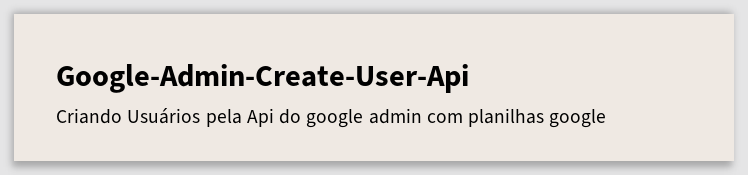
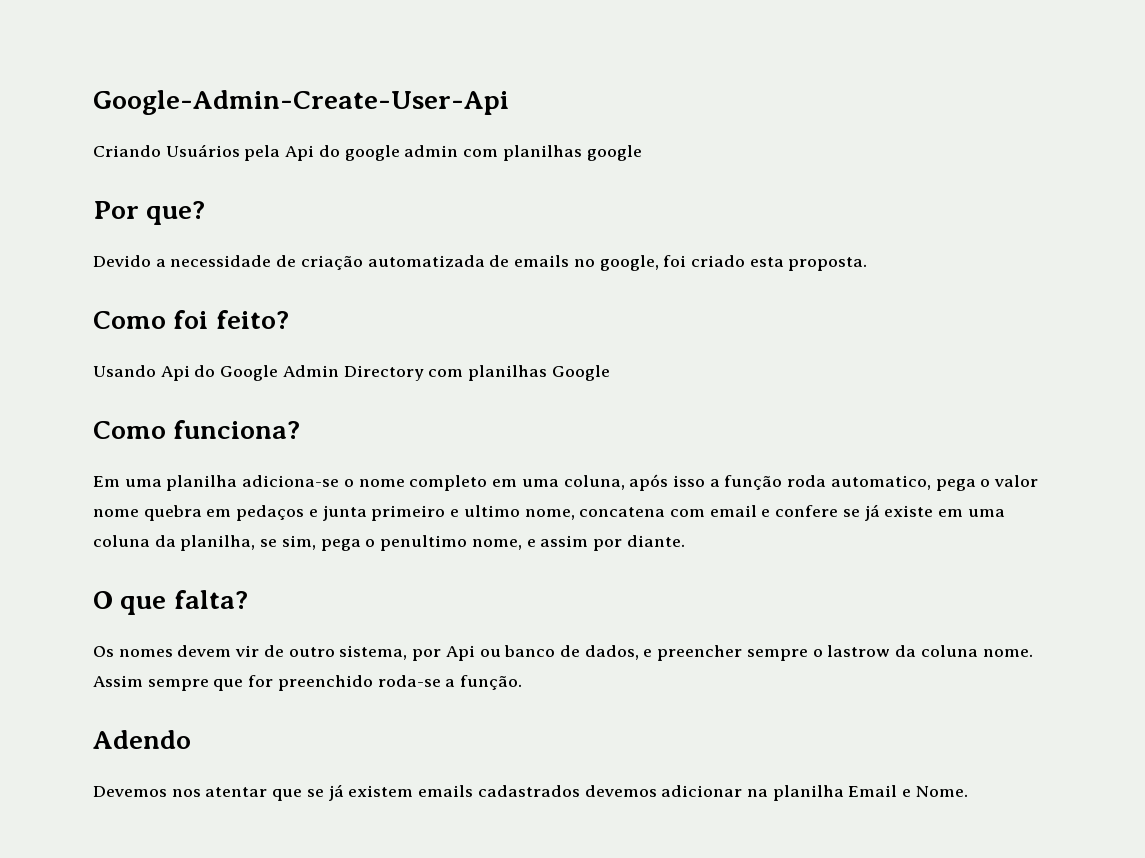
+ Por que?
+ Devido a necessidade de criação automatizada de emails no google, foi criado esta proposta.
+ Como foi feito?
+ Usando Api do Google Admin Directory com planilhas Google
+ Como funciona?
+ Em uma planilha adiciona-se o nome completo em uma coluna, após isso a função roda automatico, pega o valor nome quebra em pedaços e junta primeiro e ultimo nome, concatena com email e confere se já existe em uma coluna da planilha, se sim, pega o penultimo nome, e assim por diante.
+ O que falta?
+ Os nomes devem vir de outro sistema, por Api ou banco de dados, e preencher sempre o lastrow da coluna nome. Assim sempre que for preenchido roda-se a função.
+ Adendo
+ Devemos nos atentar que se já existem emails cadastrados devemos adicionar na planilha Email e Nome.

